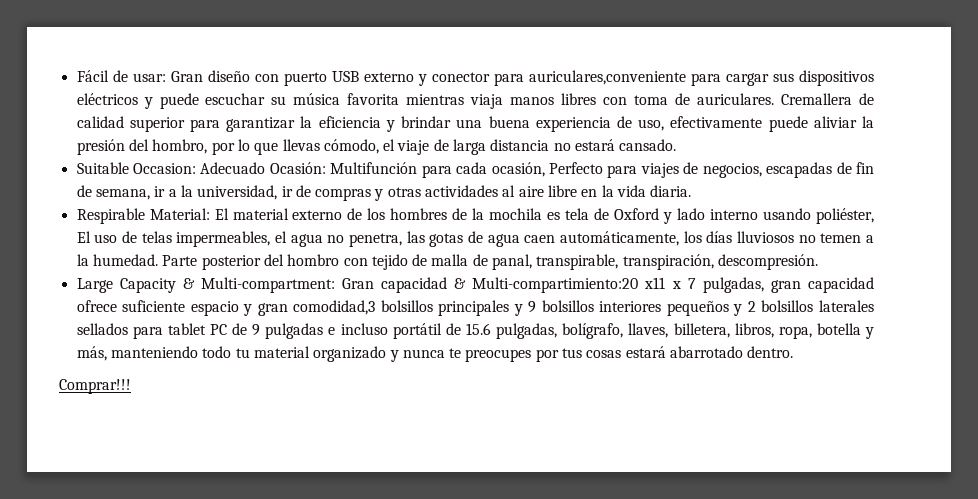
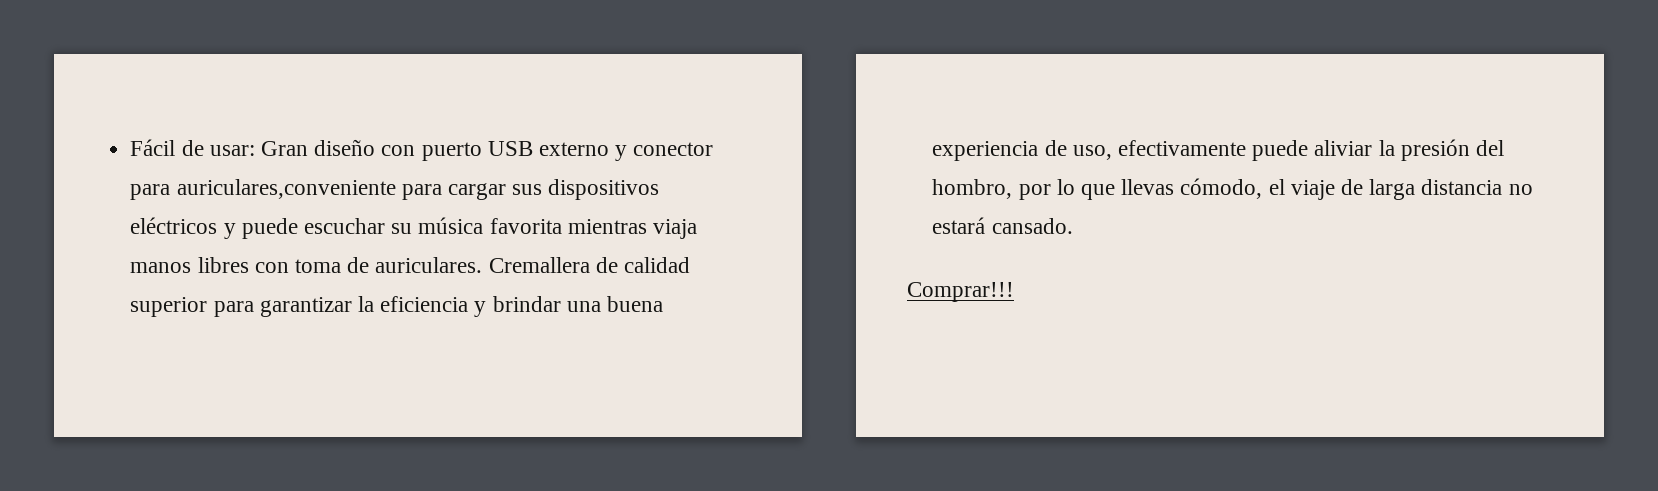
- Suitable Occasion: Adecuado Ocasión: Multifunción para cada ocasión, Perfecto para viajes de negocios, escapadas de fin de semana, ir a la universidad, ir de compras y otras actividades al aire libre en la vida diaria.
- Respirable Material: El material externo de los hombres de la mochila es tela de Oxford y lado interno usando poliéster, El uso de telas impermeables, el agua no penetra, las gotas de agua caen automáticamente, los días lluviosos no temen a la humedad. Parte posterior del hombro con tejido de malla de panal, transpirable, transpiración, descompresión.
- Large Capacity & Multi-compartment: Gran capacidad & Multi-compartimiento:20 x11 x 7 pulgadas, gran capacidad ofrece suficiente espacio y gran comodidad,3 bolsillos principales y 9 bolsillos interiores pequeños y 2 bolsillos laterales sellados para tablet PC de 9 pulgadas e incluso portátil de 15.6 pulgadas, bolígrafo, llaves, billetera, libros, ropa, botella y más, manteniendo todo tu material organizado y nunca te preocupes por tus cosas estará abarrotado dentro.

